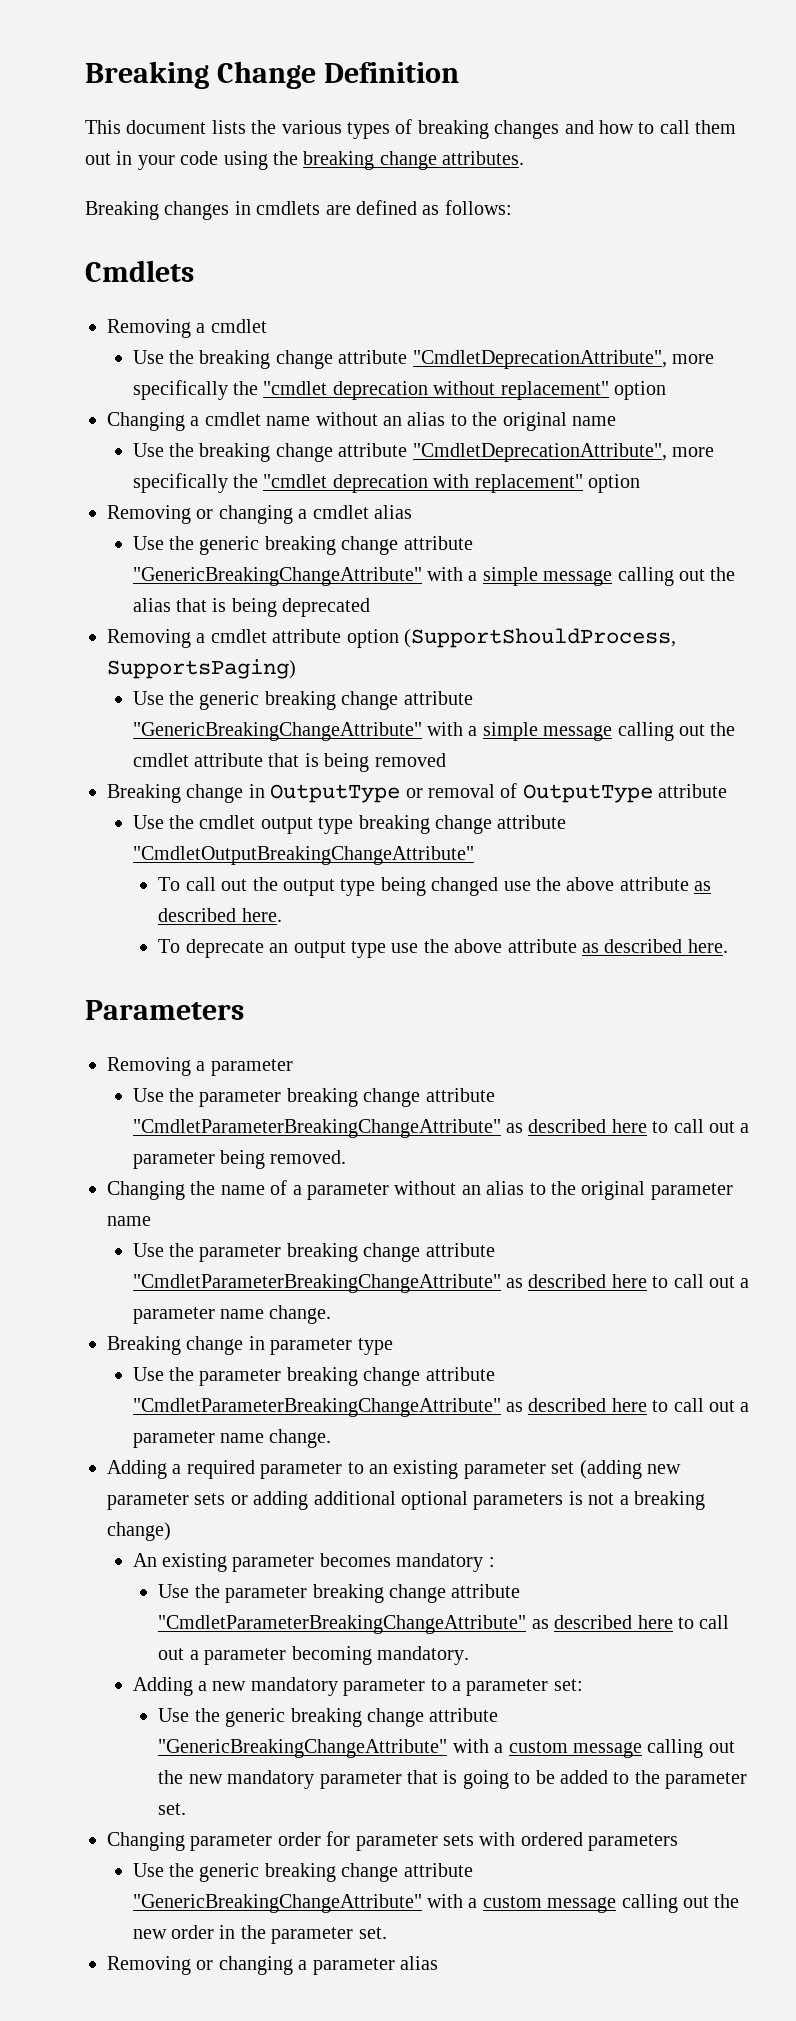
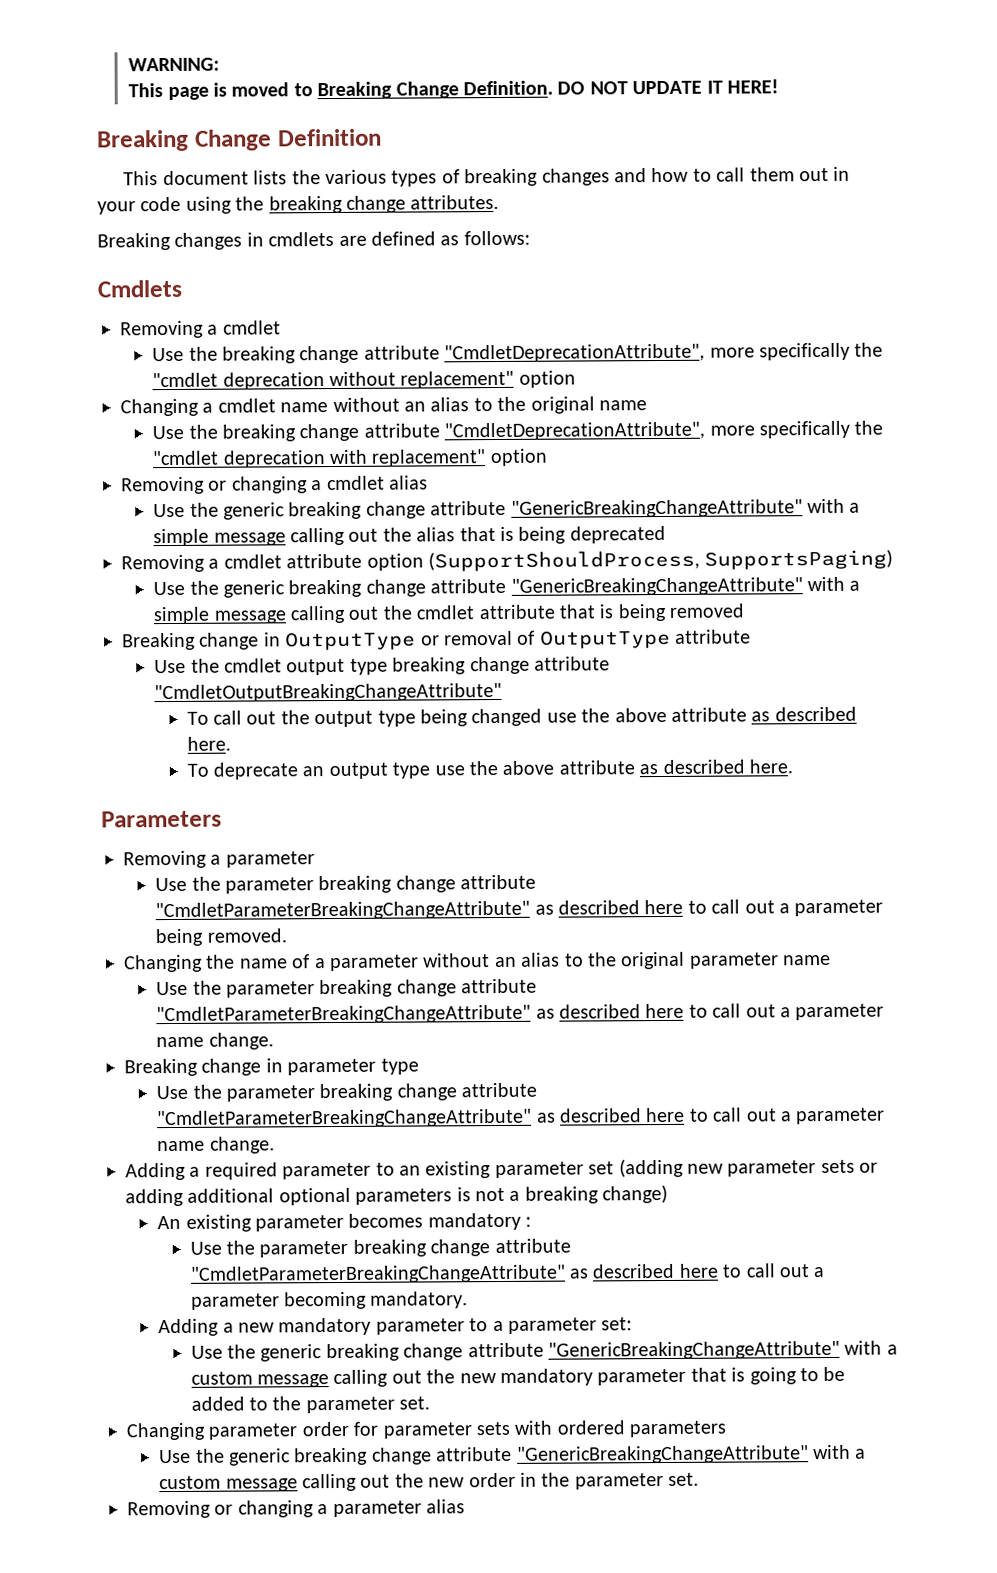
+ WARNING:
+ This page is moved to Breaking Change Definition. DO NOT UPDATE IT HERE!

